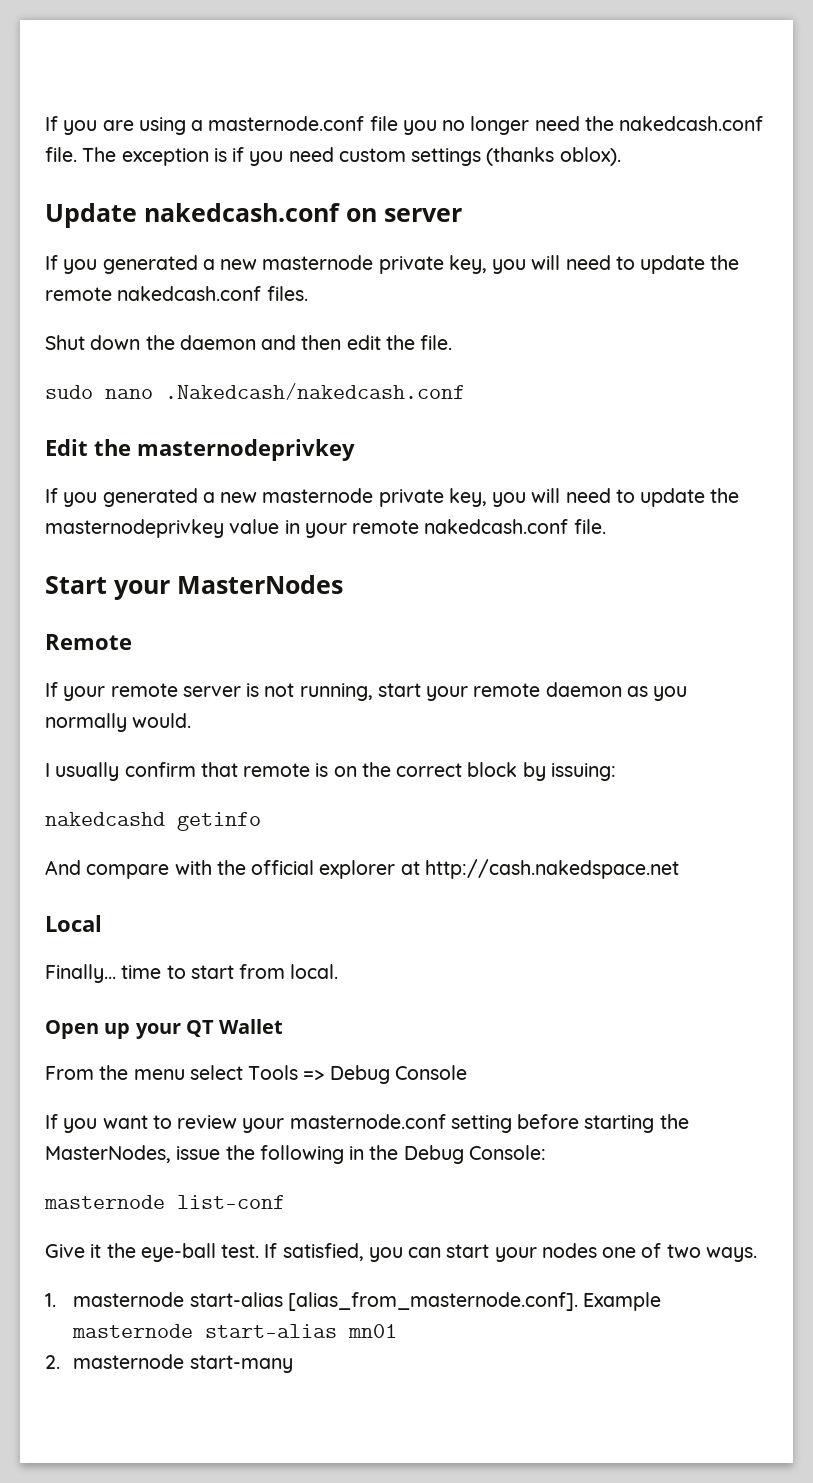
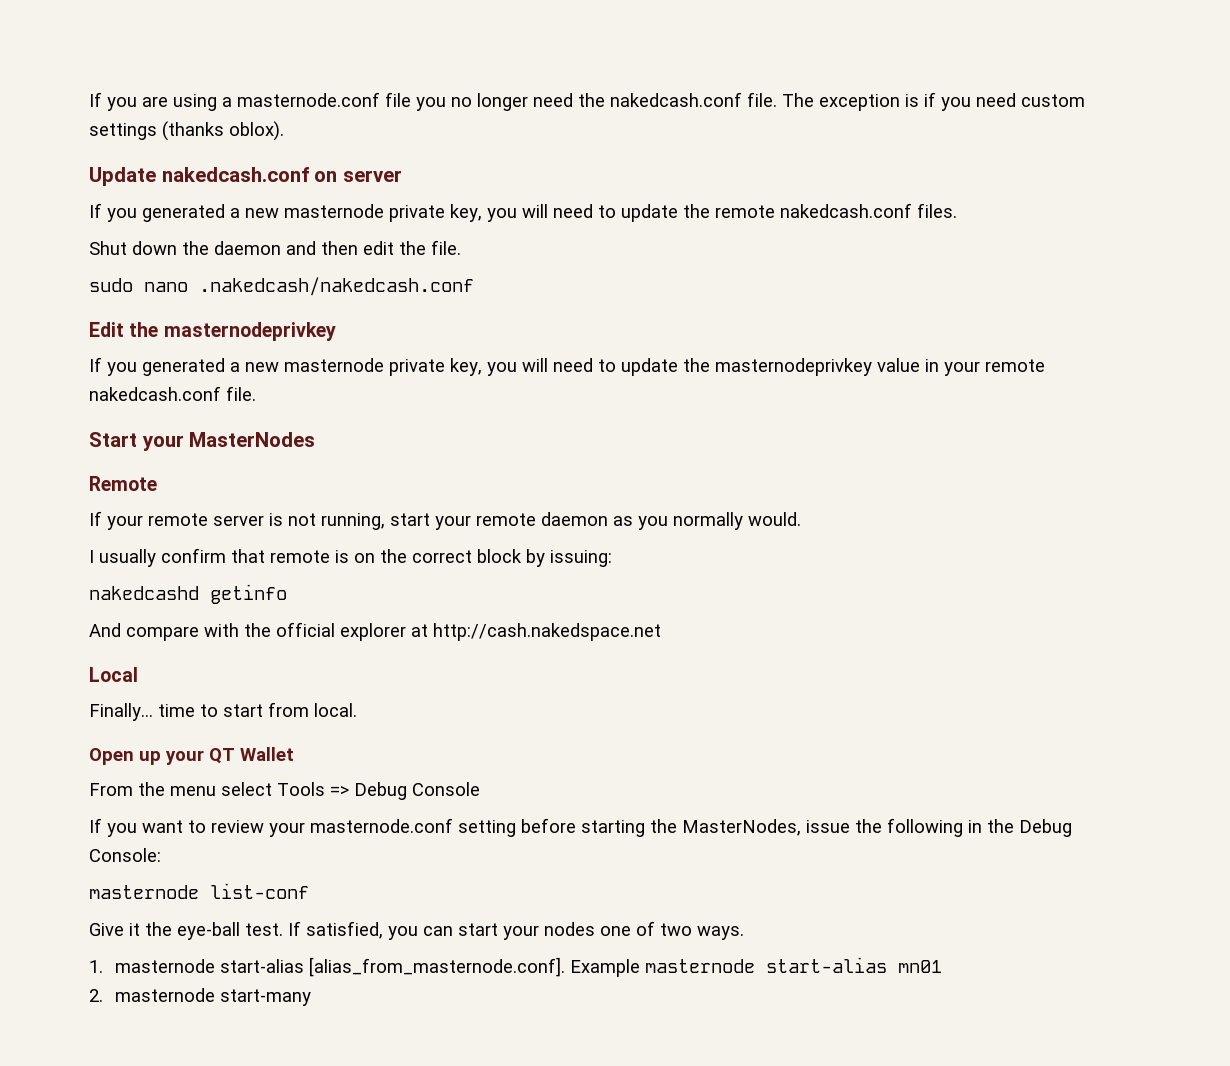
- sudo nano .Nakedcash/nakedcash.conf
+ sudo nano .nakedcash/nakedcash.conf

